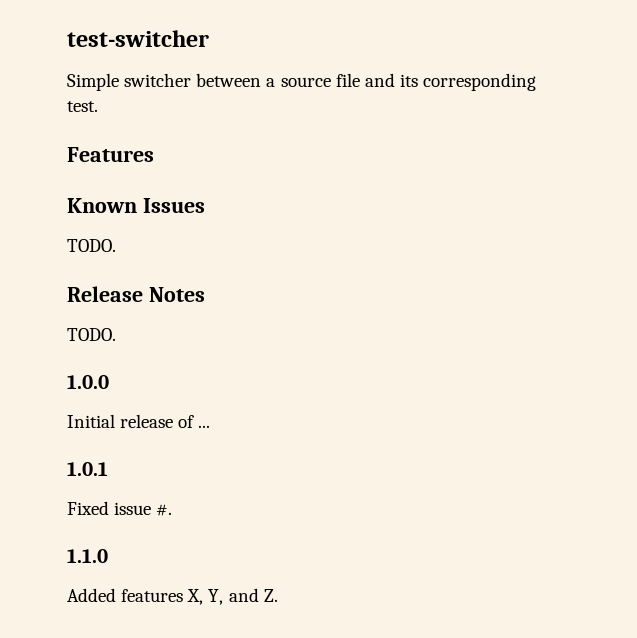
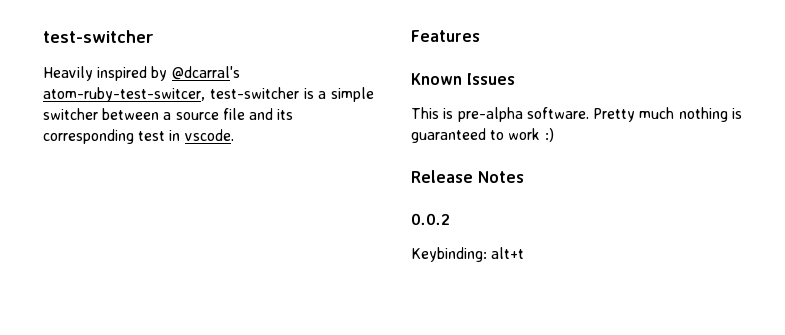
- Simple switcher between a source file and its corresponding test.
+ Heavily inspired by @dcarral's atom-ruby-test-switcer, test-switcher is a simple switcher between a source file and its corresponding test in vscode.
  Known Issues
- TODO.
+ This is pre-alpha software. Pretty much nothing is guaranteed to work :)
  Release Notes
- TODO.
- 1.0.0
- Initial release of ...
- 1.0.1
- Fixed issue #.
- 1.1.0
- Added features X, Y, and Z.
+ 0.0.2
+ Keybinding: alt+t

